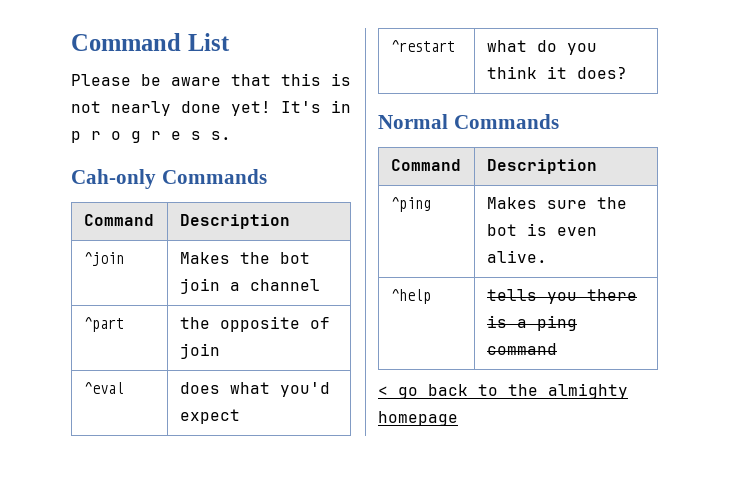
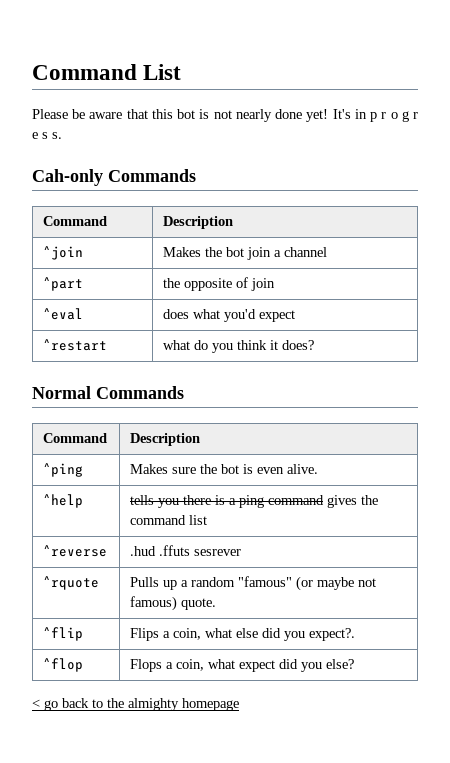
- Please be aware that this is not nearly done yet!
+ Please be aware that this bot is not nearly done yet!
- ^help | tells you there is a ping command
+ ^help | tells you there is a ping command gives the command list
+ ^reverse | .hud .ffuts sesrever
+ ^rquote | Pulls up a random "famous" (or maybe not famous) quote.
+ ^flip | Flips a coin, what else did you expect?.
+ ^flop | Flops a coin, what expect did you else?

